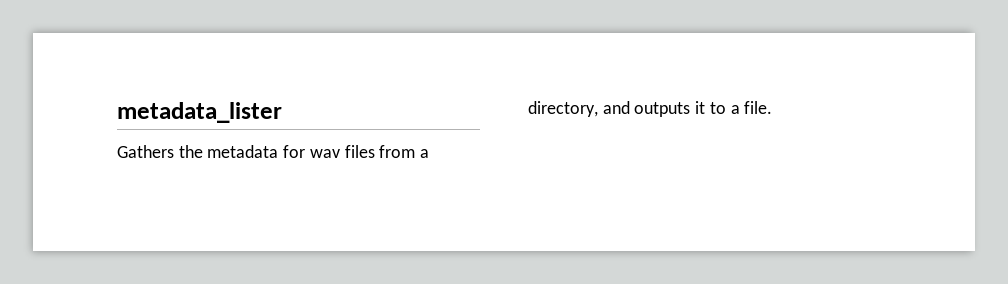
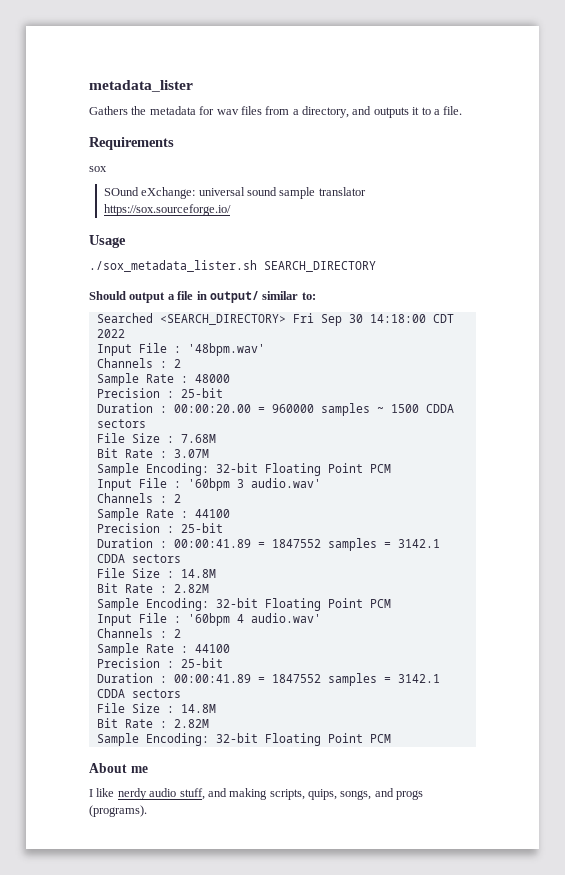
+ Requirements
+ sox
+ SOund eXchange: universal sound sample translator https://sox.sourceforge.io/
+ Usage
+ ./sox_metadata_lister.sh SEARCH_DIRECTORY
+ Should output a file in output/ similar to:
+ Searched <SEARCH_DIRECTORY> Fri Sep 30 14:18:00 CDT 2022
+ Input File : '48bpm.wav'
+ Channels : 2
+ Sample Rate : 48000
+ Precision : 25-bit
+ Duration : 00:00:20.00 = 960000 samples ~ 1500 CDDA sectors
+ File Size : 7.68M
+ Bit Rate : 3.07M
+ Sample Encoding: 32-bit Floating Point PCM
+ Input File : '60bpm 3 audio.wav'
+ Channels : 2
+ Sample Rate : 44100
+ Precision : 25-bit
+ Duration : 00:00:41.89 = 1847552 samples = 3142.1 CDDA sectors
+ File Size : 14.8M
+ Bit Rate : 2.82M
+ Sample Encoding: 32-bit Floating Point PCM
+ Input File : '60bpm 4 audio.wav'
+ Channels : 2
+ Sample Rate : 44100
+ Precision : 25-bit
+ Duration : 00:00:41.89 = 1847552 samples = 3142.1 CDDA sectors
+ File Size : 14.8M
+ Bit Rate : 2.82M
+ Sample Encoding: 32-bit Floating Point PCM
+ About me
+ I like nerdy audio stuff, and making scripts, quips, songs, and progs (programs).

